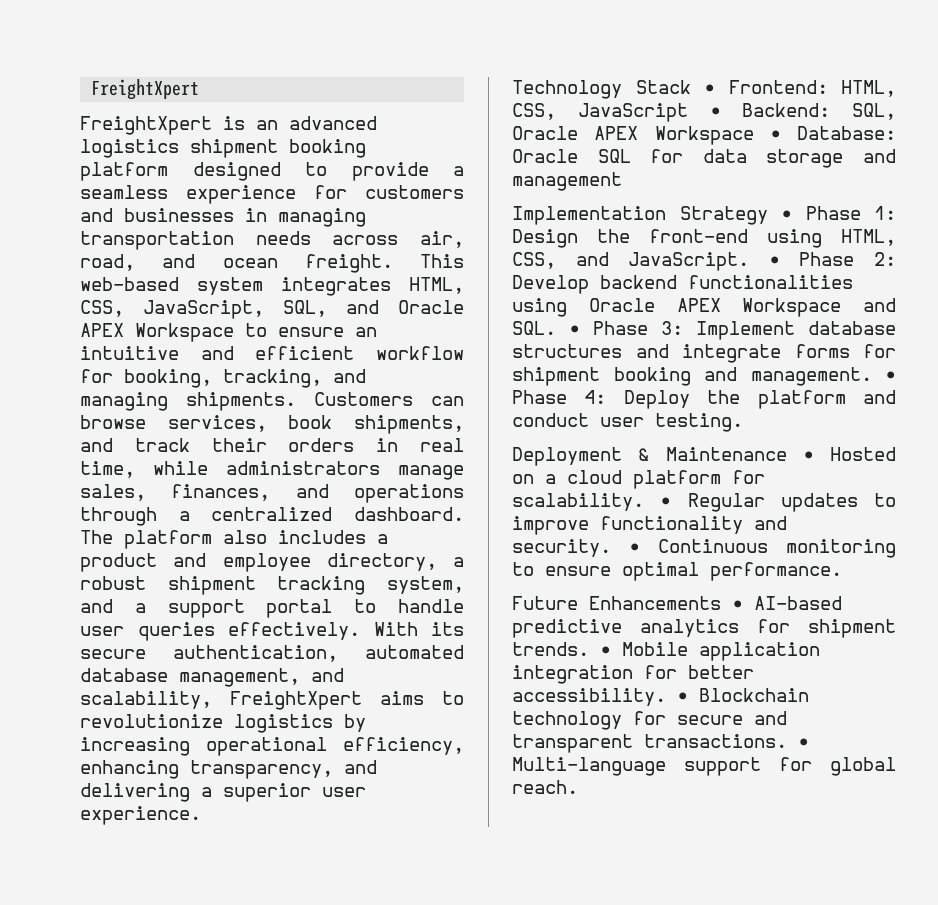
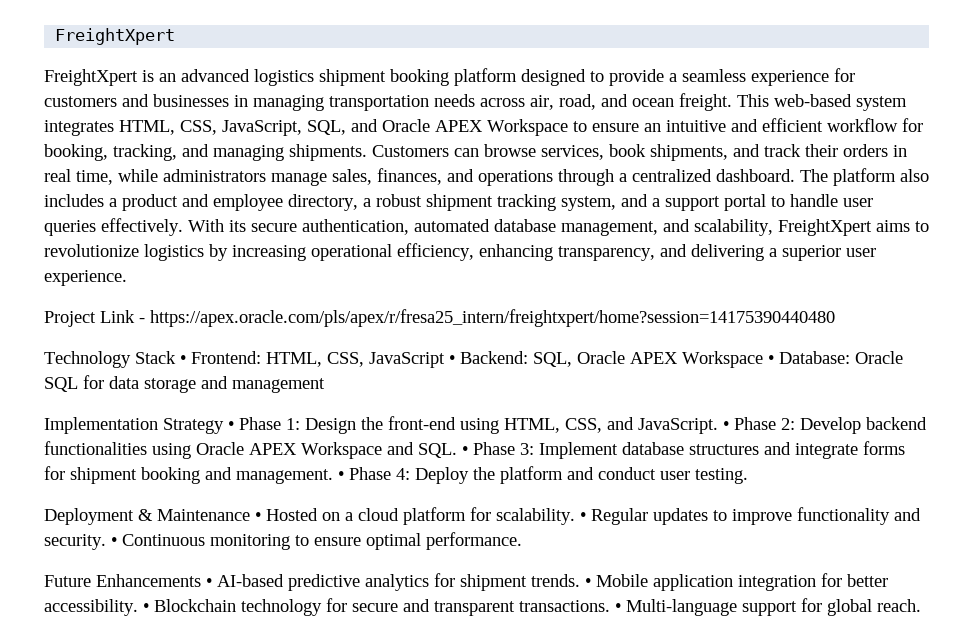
+ Project Link - https://apex.oracle.com/pls/apex/r/fresa25_intern/freightxpert/home?session=14175390440480

